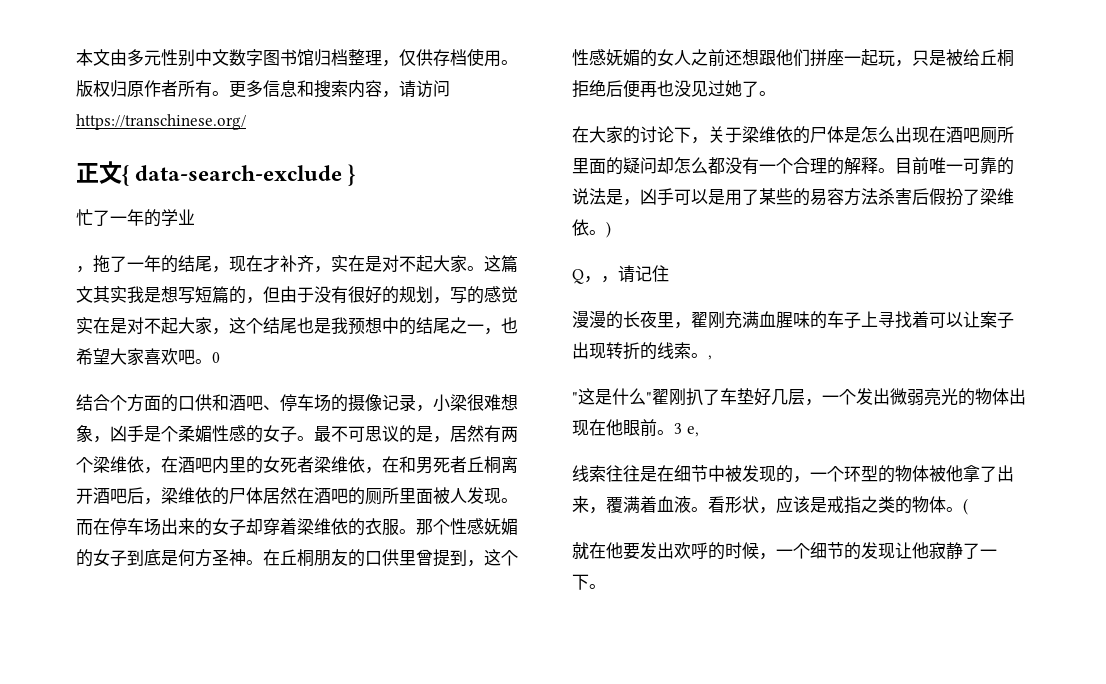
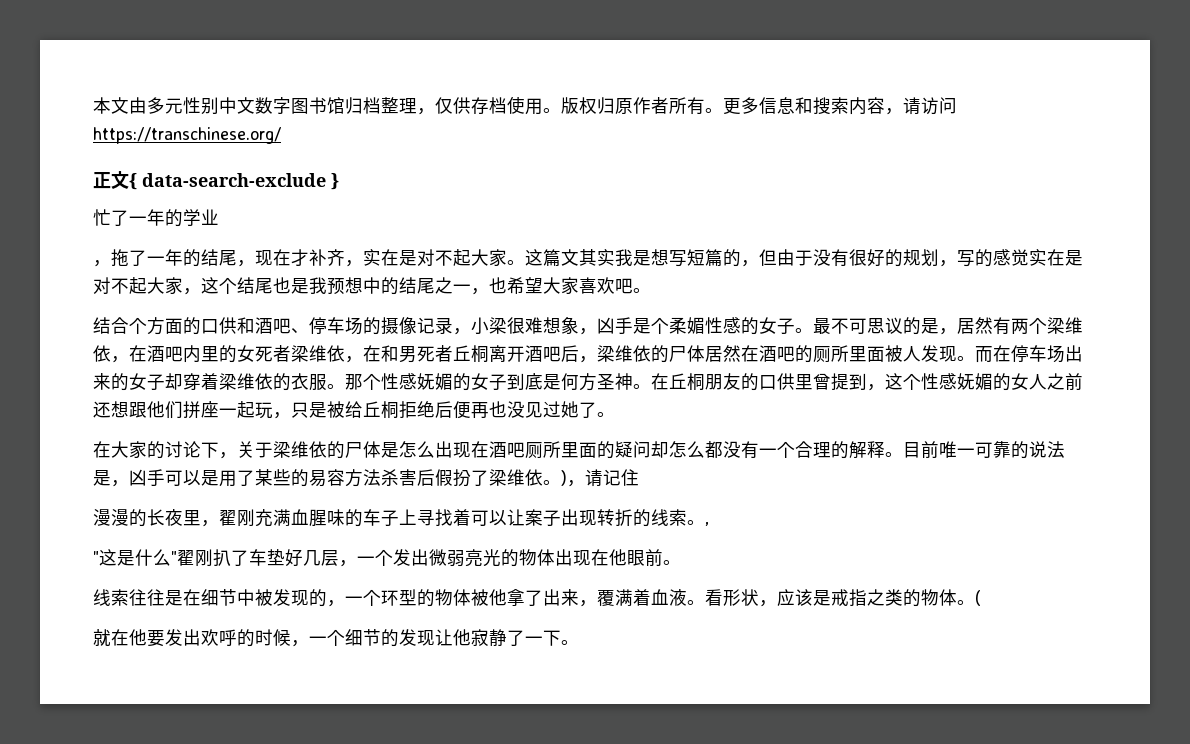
- 0
- 目前唯一可靠的说法是，凶手可以是用了某些的易容方法杀害后假扮了梁维依。)
- Q，，请记住
+ 目前唯一可靠的说法是，凶手可以是用了某些的易容方法杀害后假扮了梁维依。)，请记住
- 3 e,

